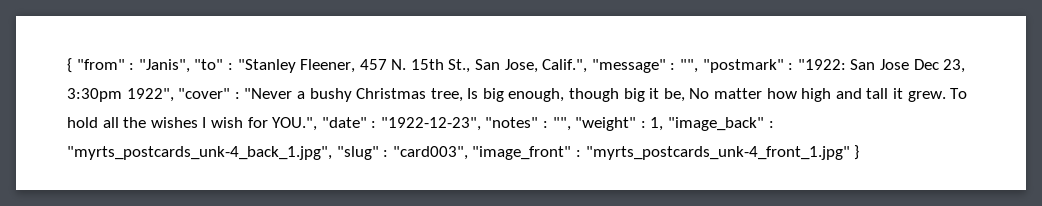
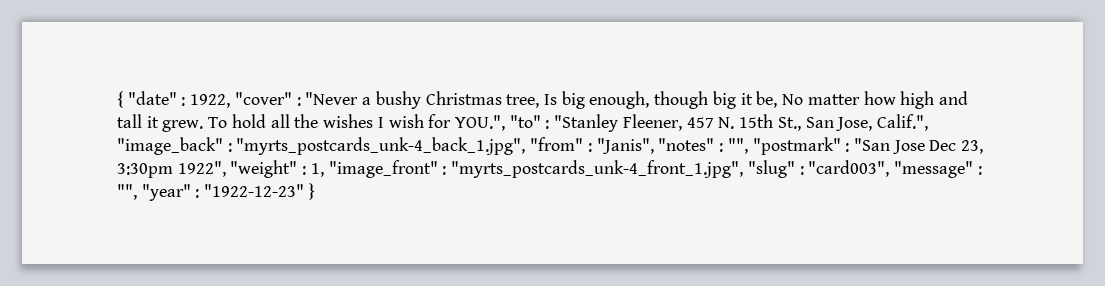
- { "from" : "Janis", "to" : "Stanley Fleener, 457 N. 15th St., San Jose, Calif.", "message" : "", "postmark" : "1922: San Jose Dec 23, 3:30pm 1922", "cover" : "Never a bushy Christmas tree, Is big enough, though big it be, No matter how high and tall it grew.
+ { "date" : 1922, "cover" : "Never a bushy Christmas tree, Is big enough, though big it be, No matter how high and tall it grew.
- To hold all the wishes I wish for YOU.", "date" : "1922-12-23", "notes" : "", "weight" : 1, "image_back" : "myrts_postcards_unk-4_back_1.jpg", "slug" : "card003", "image_front" : "myrts_postcards_unk-4_front_1.jpg" }
+ To hold all the wishes I wish for YOU.", "to" : "Stanley Fleener, 457 N. 15th St., San Jose, Calif.", "image_back" : "myrts_postcards_unk-4_back_1.jpg", "from" : "Janis", "notes" : "", "postmark" : "San Jose Dec 23, 3:30pm 1922", "weight" : 1, "image_front" : "myrts_postcards_unk-4_front_1.jpg", "slug" : "card003", "message" : "", "year" : "1922-12-23" }

